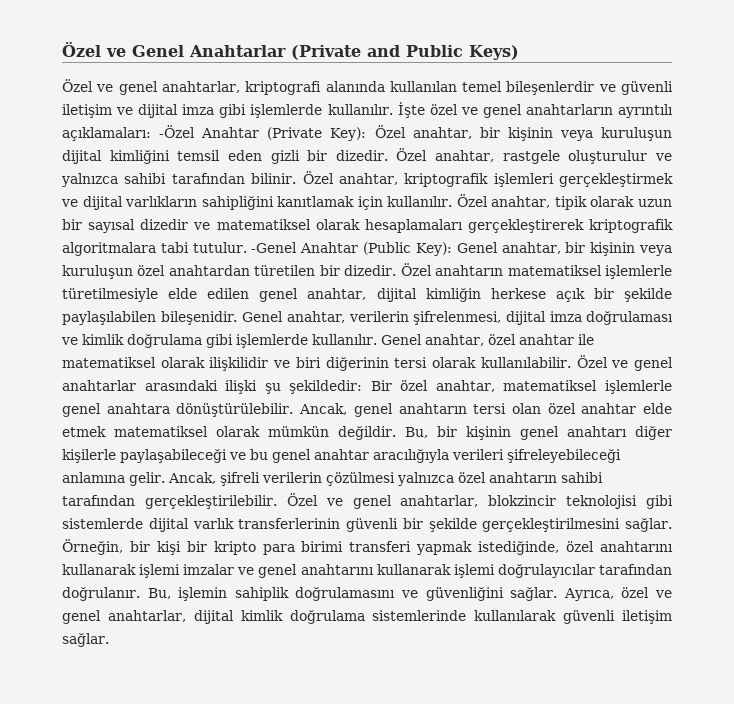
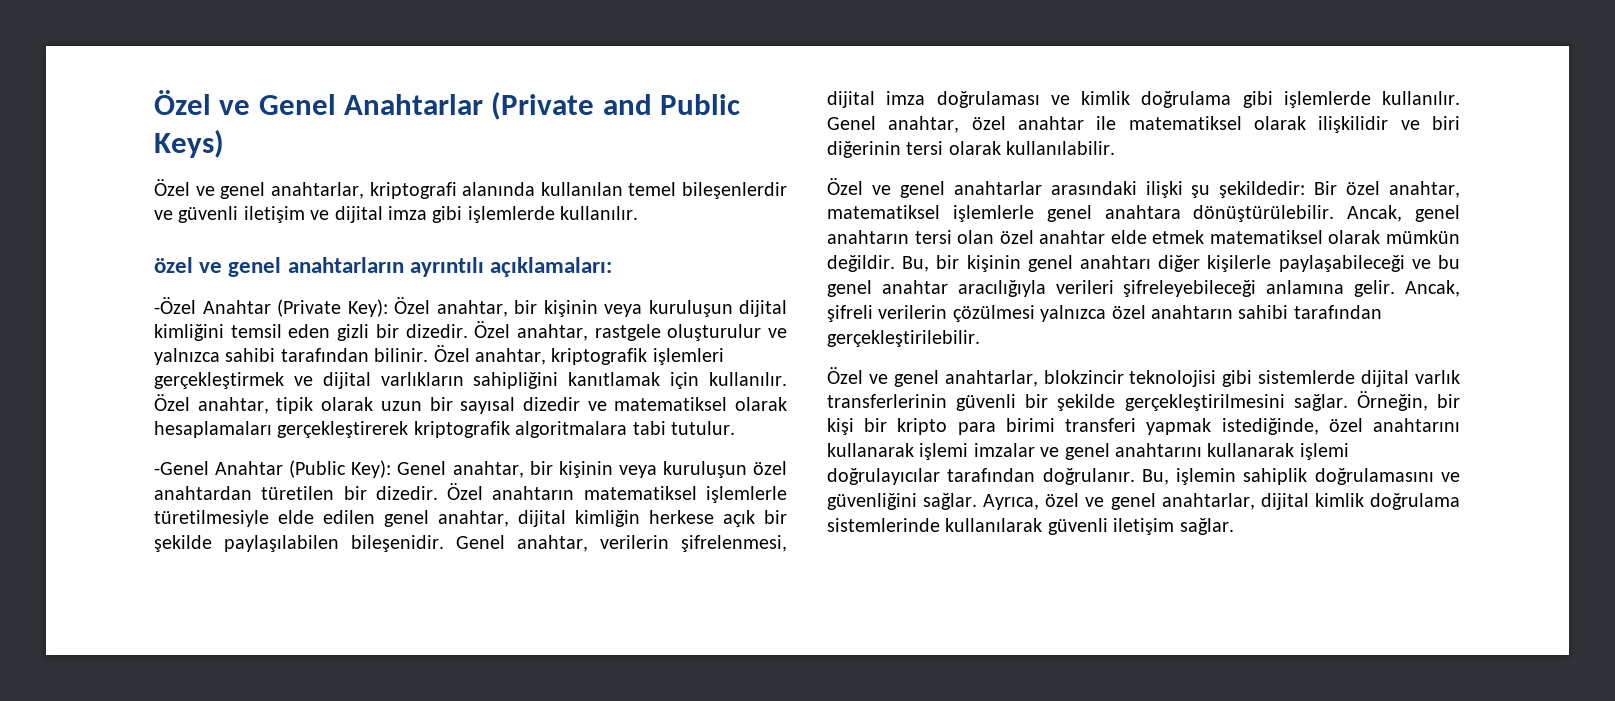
- Özel ve genel anahtarlar, kriptografi alanında kullanılan temel bileşenlerdir ve güvenli iletişim ve dijital imza gibi işlemlerde kullanılır. İşte özel ve genel anahtarların ayrıntılı açıklamaları: -Özel Anahtar (Private Key): Özel anahtar, bir kişinin veya kuruluşun dijital kimliğini temsil eden gizli bir dizedir.
+ Özel ve genel anahtarlar, kriptografi alanında kullanılan temel bileşenlerdir ve güvenli iletişim ve dijital imza gibi işlemlerde kullanılır.
+ özel ve genel anahtarların ayrıntılı açıklamaları:
+ -Özel Anahtar (Private Key): Özel anahtar, bir kişinin veya kuruluşun dijital kimliğini temsil eden gizli bir dizedir.
- Özel anahtar, tipik olarak uzun bir sayısal dizedir ve matematiksel olarak hesaplamaları gerçekleştirerek kriptografik algoritmalara tabi tutulur. -Genel Anahtar (Public Key): Genel anahtar, bir kişinin veya kuruluşun özel anahtardan türetilen bir dizedir.
+ Özel anahtar, tipik olarak uzun bir sayısal dizedir ve matematiksel olarak hesaplamaları gerçekleştirerek kriptografik algoritmalara tabi tutulur.
+ -Genel Anahtar (Public Key): Genel anahtar, bir kişinin veya kuruluşun özel anahtardan türetilen bir dizedir.
- Genel anahtar, özel anahtar ile matematiksel olarak ilişkilidir ve biri diğerinin tersi olarak kullanılabilir. Özel ve genel anahtarlar arasındaki ilişki şu şekildedir: Bir özel anahtar, matematiksel işlemlerle genel anahtara dönüştürülebilir.
+ Genel anahtar, özel anahtar ile matematiksel olarak ilişkilidir ve biri diğerinin tersi olarak kullanılabilir.
+ Özel ve genel anahtarlar arasındaki ilişki şu şekildedir: Bir özel anahtar, matematiksel işlemlerle genel anahtara dönüştürülebilir.
- Ancak, şifreli verilerin çözülmesi yalnızca özel anahtarın sahibi tarafından gerçekleştirilebilir. Özel ve genel anahtarlar, blokzincir teknolojisi gibi sistemlerde dijital varlık transferlerinin güvenli bir şekilde gerçekleştirilmesini sağlar.
+ Ancak, şifreli verilerin çözülmesi yalnızca özel anahtarın sahibi tarafından gerçekleştirilebilir.
+ Özel ve genel anahtarlar, blokzincir teknolojisi gibi sistemlerde dijital varlık transferlerinin güvenli bir şekilde gerçekleştirilmesini sağlar.

